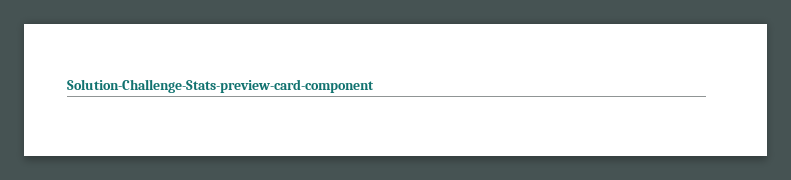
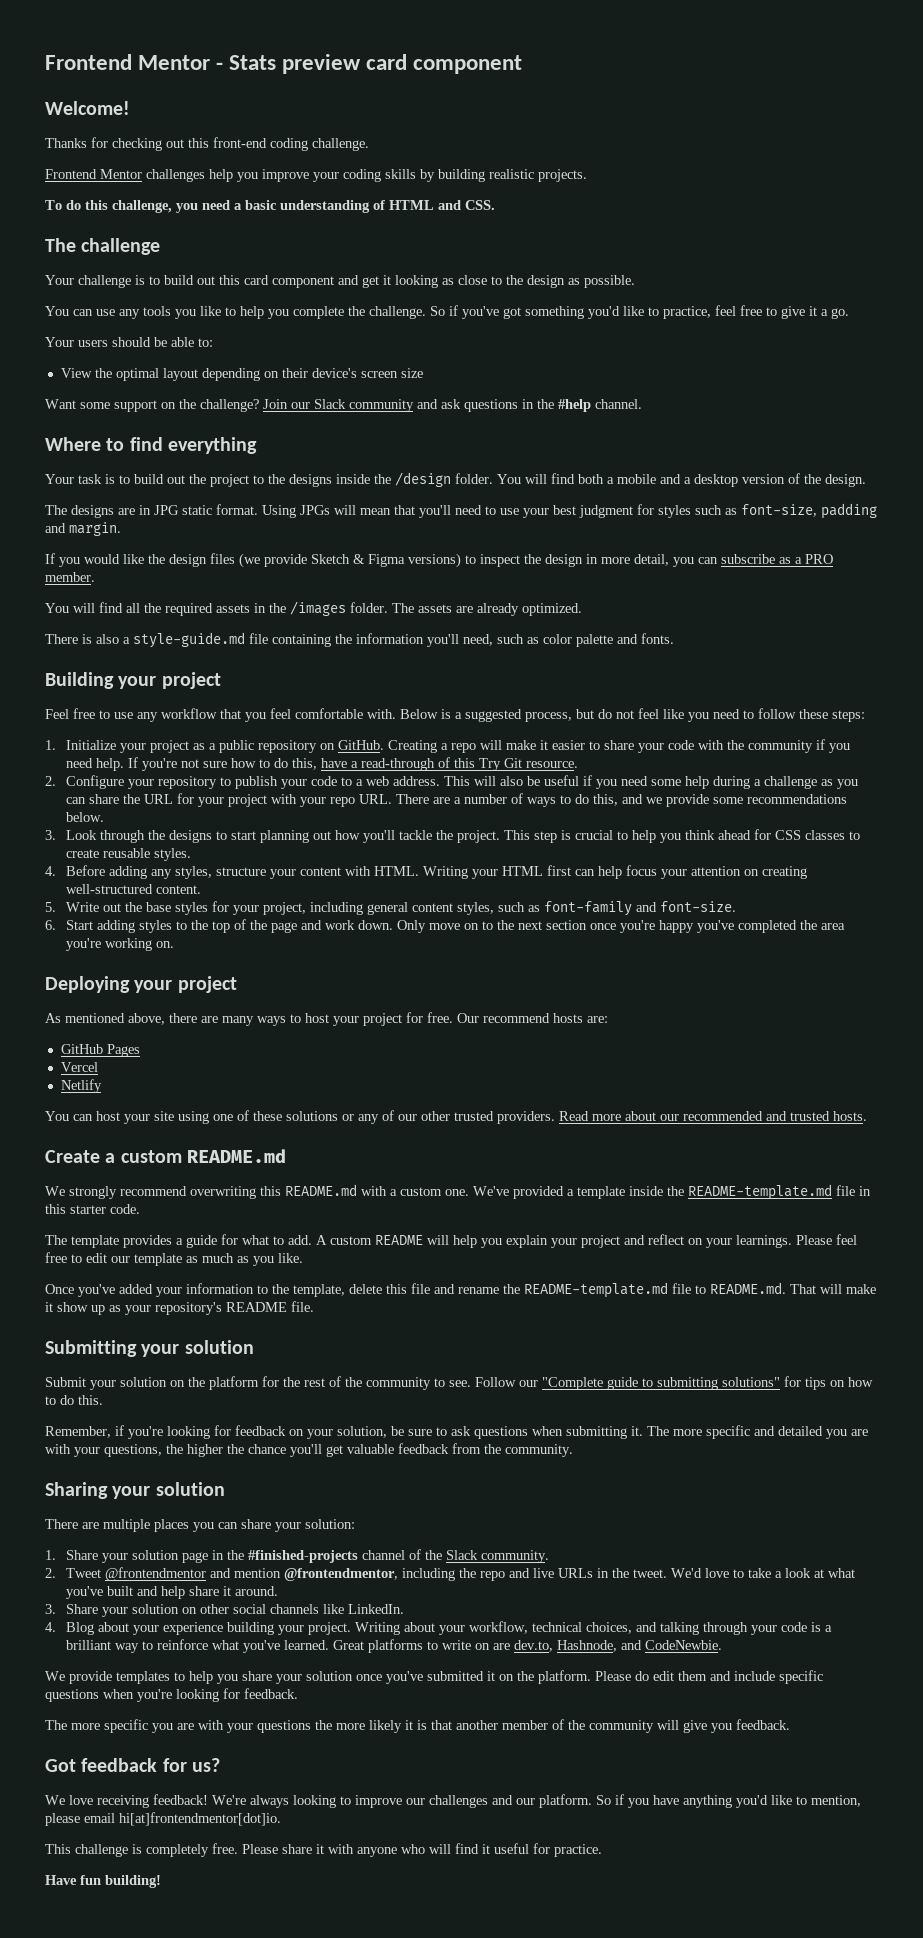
- Solution-Challenge-Stats-preview-card-component
+ Frontend Mentor - Stats preview card component
+ Welcome!
+ Thanks for checking out this front-end coding challenge.
+ Frontend Mentor challenges help you improve your coding skills by building realistic projects.
+ To do this challenge, you need a basic understanding of HTML and CSS.
+ The challenge
+ Your challenge is to build out this card component and get it looking as close to the design as possible.
+ You can use any tools you like to help you complete the challenge. So if you've got something you'd like to practice, feel free to give it a go.
+ Your users should be able to:
+ View the optimal layout depending on their device's screen size
+ Want some support on the challenge? Join our Slack community and ask questions in the #help channel.
+ Where to find everything
+ Your task is to build out the project to the designs inside the /design folder. You will find both a mobile and a desktop version of the design.
+ The designs are in JPG static format. Using JPGs will mean that you'll need to use your best judgment for styles such as font-size, padding and margin.
+ If you would like the design files (we provide Sketch & Figma versions) to inspect the design in more detail, you can subscribe as a PRO member.
+ You will find all the required assets in the /images folder. The assets are already optimized.
+ There is also a style-guide.md file containing the information you'll need, such as color palette and fonts.
+ Building your project
+ Feel free to use any workflow that you feel comfortable with. Below is a suggested process, but do not feel like you need to follow these steps:
+ 1. Initialize your project as a public repository on GitHub. Creating a repo will make it easier to share your code with the community if you need help. If you're not sure how to do this, have a read-through of this Try Git resource.
+ 2. Configure your repository to publish your code to a web address. This will also be useful if you need some help during a challenge as you can share the URL for your project with your repo URL. There are a number of ways to do this, and we provide some recommendations below.
+ 3. Look through the designs to start planning out how you'll tackle the project. This step is crucial to help you think ahead for CSS classes to create reusable styles.
+ 4. Before adding any styles, structure your content with HTML. Writing your HTML first can help focus your attention on creating well-structured content.
+ 5. Write out the base styles for your project, including general content styles, such as font-family and font-size.
+ 6. Start adding styles to the top of the page and work down. Only move on to the next section once you're happy you've completed the area you're working on.
+ Deploying your project
+ As mentioned above, there are many ways to host your project for free. Our recommend hosts are:
+ GitHub Pages
+ Vercel
+ Netlify
+ You can host your site using one of these solutions or any of our other trusted providers. Read more about our recommended and trusted hosts.
+ Create a custom README.md
+ We strongly recommend overwriting this README.md with a custom one. We've provided a template inside the README-template.md file in this starter code.
+ The template provides a guide for what to add. A custom README will help you explain your project and reflect on your learnings. Please feel free to edit our template as much as you like.
+ Once you've added your information to the template, delete this file and rename the README-template.md file to README.md. That will make it show up as your repository's README file.
+ Submitting your solution
+ Submit your solution on the platform for the rest of the community to see. Follow our "Complete guide to submitting solutions" for tips on how to do this.
+ Remember, if you're looking for feedback on your solution, be sure to ask questions when submitting it. The more specific and detailed you are with your questions, the higher the chance you'll get valuable feedback from the community.
+ Sharing your solution
+ There are multiple places you can share your solution:
+ 1. Share your solution page in the #finished-projects channel of the Slack community.
+ 2. Tweet @frontendmentor and mention @frontendmentor, including the repo and live URLs in the tweet. We'd love to take a look at what you've built and help share it around.
+ 3. Share your solution on other social channels like LinkedIn.
+ 4. Blog about your experience building your project. Writing about your workflow, technical choices, and talking through your code is a brilliant way to reinforce what you've learned. Great platforms to write on are dev.to, Hashnode, and CodeNewbie.
+ We provide templates to help you share your solution once you've submitted it on the platform. Please do edit them and include specific questions when you're looking for feedback.
+ The more specific you are with your questions the more likely it is that another member of the community will give you feedback.
+ Got feedback for us?
+ We love receiving feedback! We're always looking to improve our challenges and our platform. So if you have anything you'd like to mention, please email hi[at]frontendmentor[dot]io.
+ This challenge is completely free. Please share it with anyone who will find it useful for practice.
+ Have fun building!

